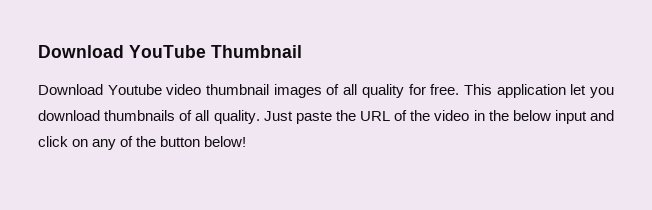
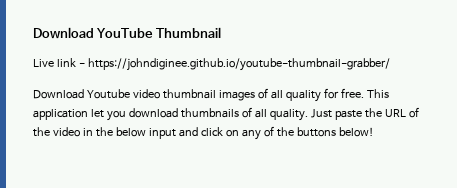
+ Live link - https://johndiginee.github.io/youtube-thumbnail-grabber/
- Just paste the URL of the video in the below input and click on any of the button below!
+ Just paste the URL of the video in the below input and click on any of the buttons below!

